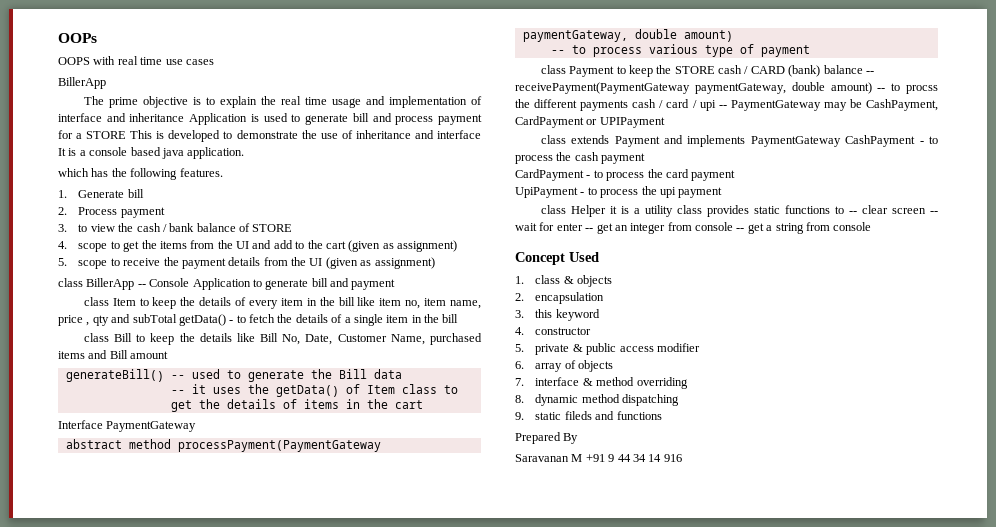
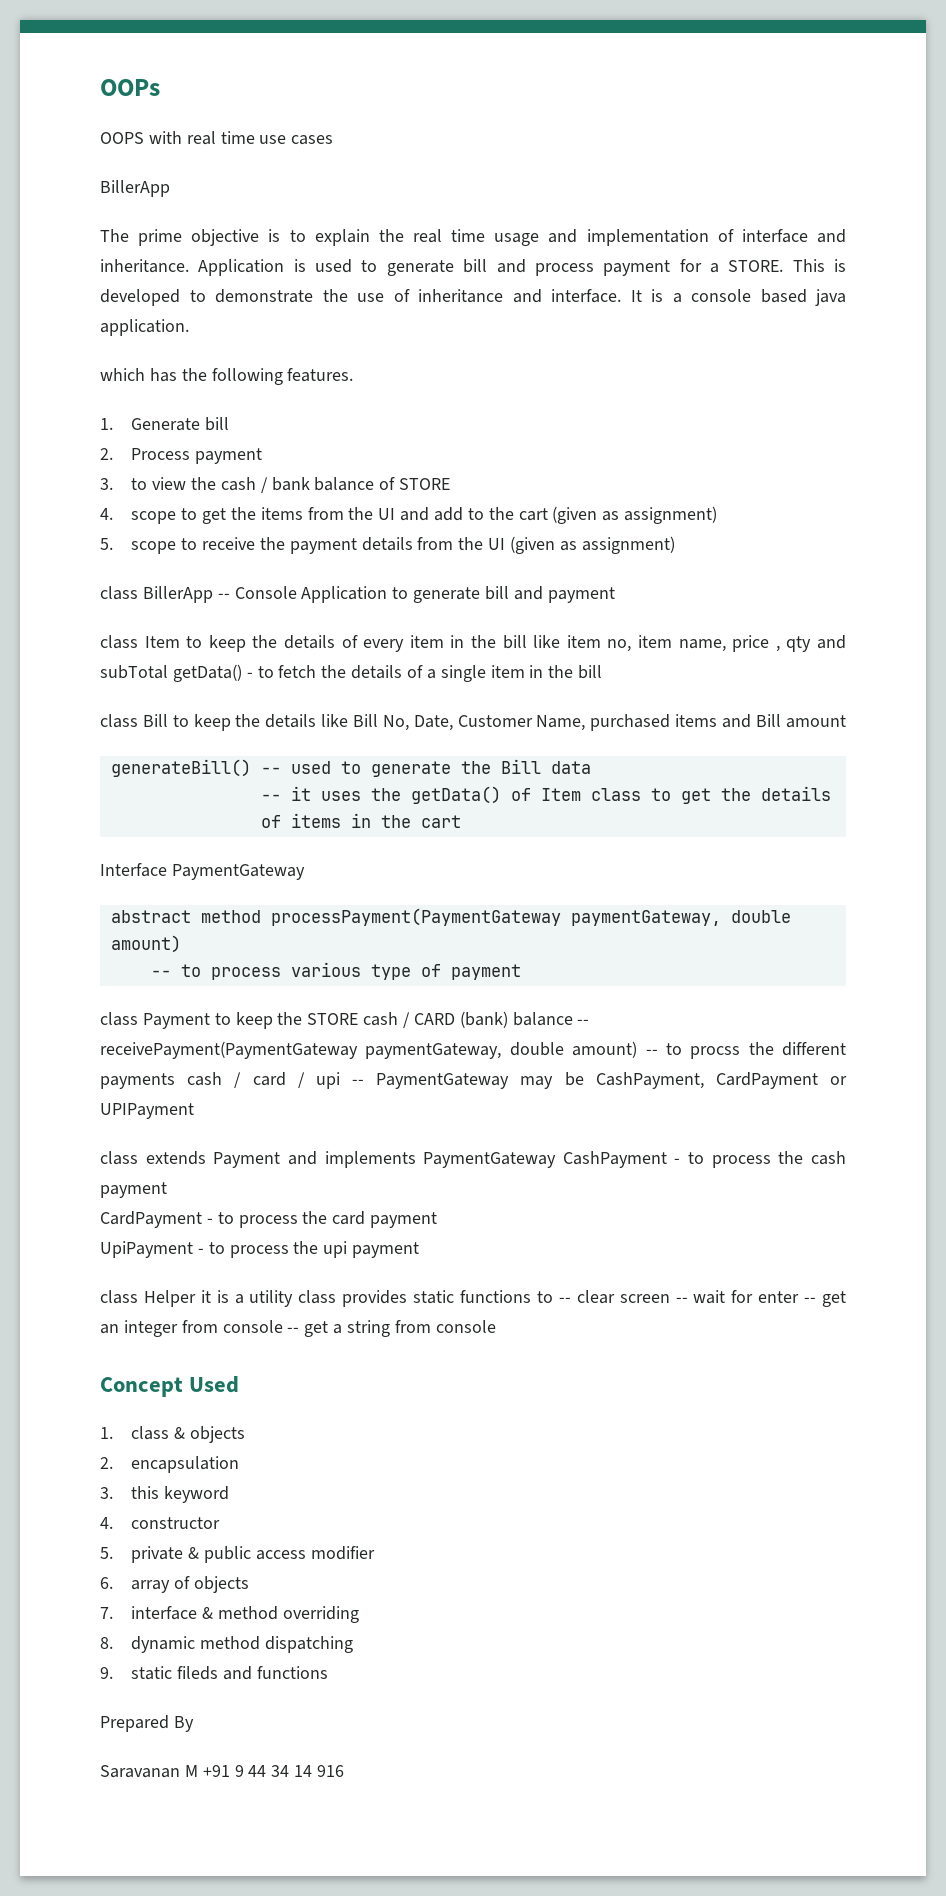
- The prime objective is to explain the real time usage and implementation of interface and inheritance Application is used to generate bill and process payment for a STORE This is developed to demonstrate the use of inheritance and interface It is a console based java application.
+ The prime objective is to explain the real time usage and implementation of interface and inheritance. Application is used to generate bill and process payment for a STORE. This is developed to demonstrate the use of inheritance and interface. It is a console based java application.

